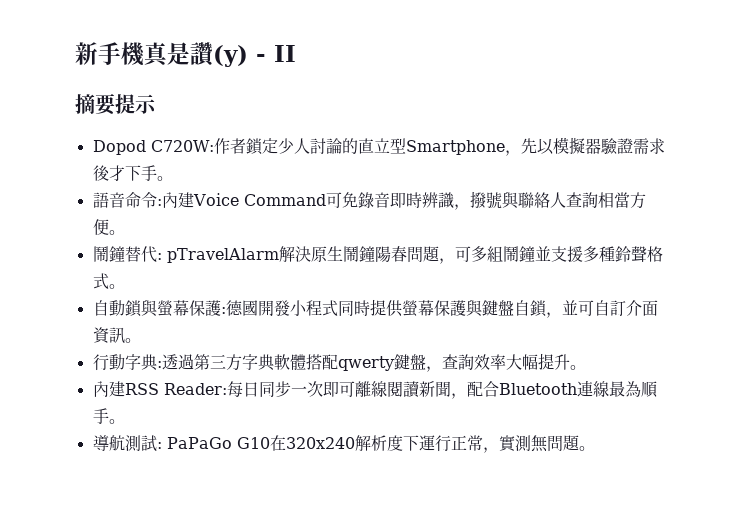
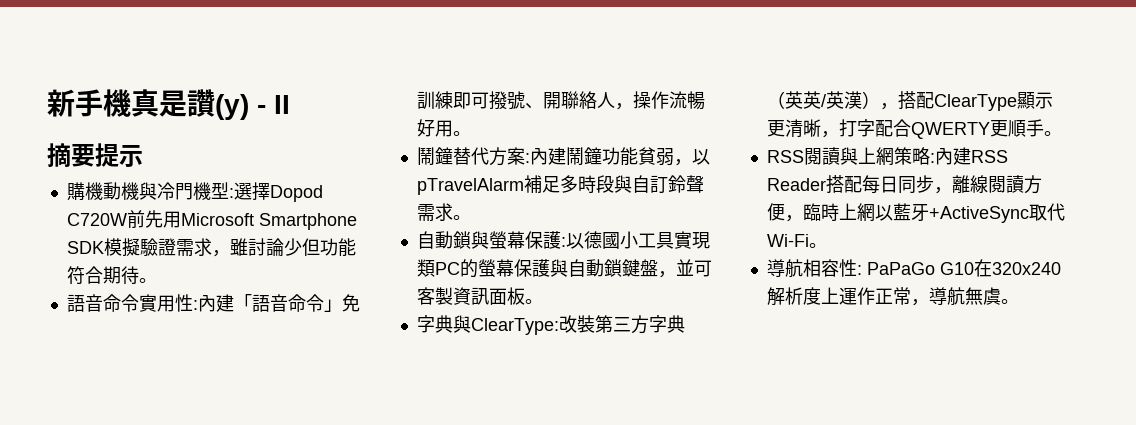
- Dopod C720W:作者鎖定少人討論的直立型Smartphone，先以模擬器驗證需求後才下手。
+ 購機動機與冷門機型:選擇Dopod C720W前先用Microsoft Smartphone SDK模擬驗證需求，雖討論少但功能符合期待。
- 語音命令:內建Voice Command可免錄音即時辨識，撥號與聯絡人查詢相當方便。
- 鬧鐘替代: pTravelAlarm解決原生鬧鐘陽春問題，可多組鬧鐘並支援多種鈴聲格式。
+ 語音命令實用性:內建「語音命令」免訓練即可撥號、開聯絡人，操作流暢好用。
+ 鬧鐘替代方案:內建鬧鐘功能貧弱，以pTravelAlarm補足多時段與自訂鈴聲需求。
- 自動鎖與螢幕保護:德國開發小程式同時提供螢幕保護與鍵盤自鎖，並可自訂介面資訊。
- 行動字典:透過第三方字典軟體搭配qwerty鍵盤，查詢效率大幅提升。
- 內建RSS Reader:每日同步一次即可離線閱讀新聞，配合Bluetooth連線最為順手。
+ 自動鎖與螢幕保護:以德國小工具實現類PC的螢幕保護與自動鎖鍵盤，並可客製資訊面板。
+ 字典與ClearType:改裝第三方字典（英英/英漢），搭配ClearType顯示更清晰，打字配合QWERTY更順手。
+ RSS閱讀與上網策略:內建RSS Reader搭配每日同步，離線閱讀方便，臨時上網以藍牙+ActiveSync取代Wi-Fi。
- 導航測試: PaPaGo G10在320x240解析度下運行正常，實測無問題。
+ 導航相容性: PaPaGo G10在320x240解析度上運作正常，導航無虞。

